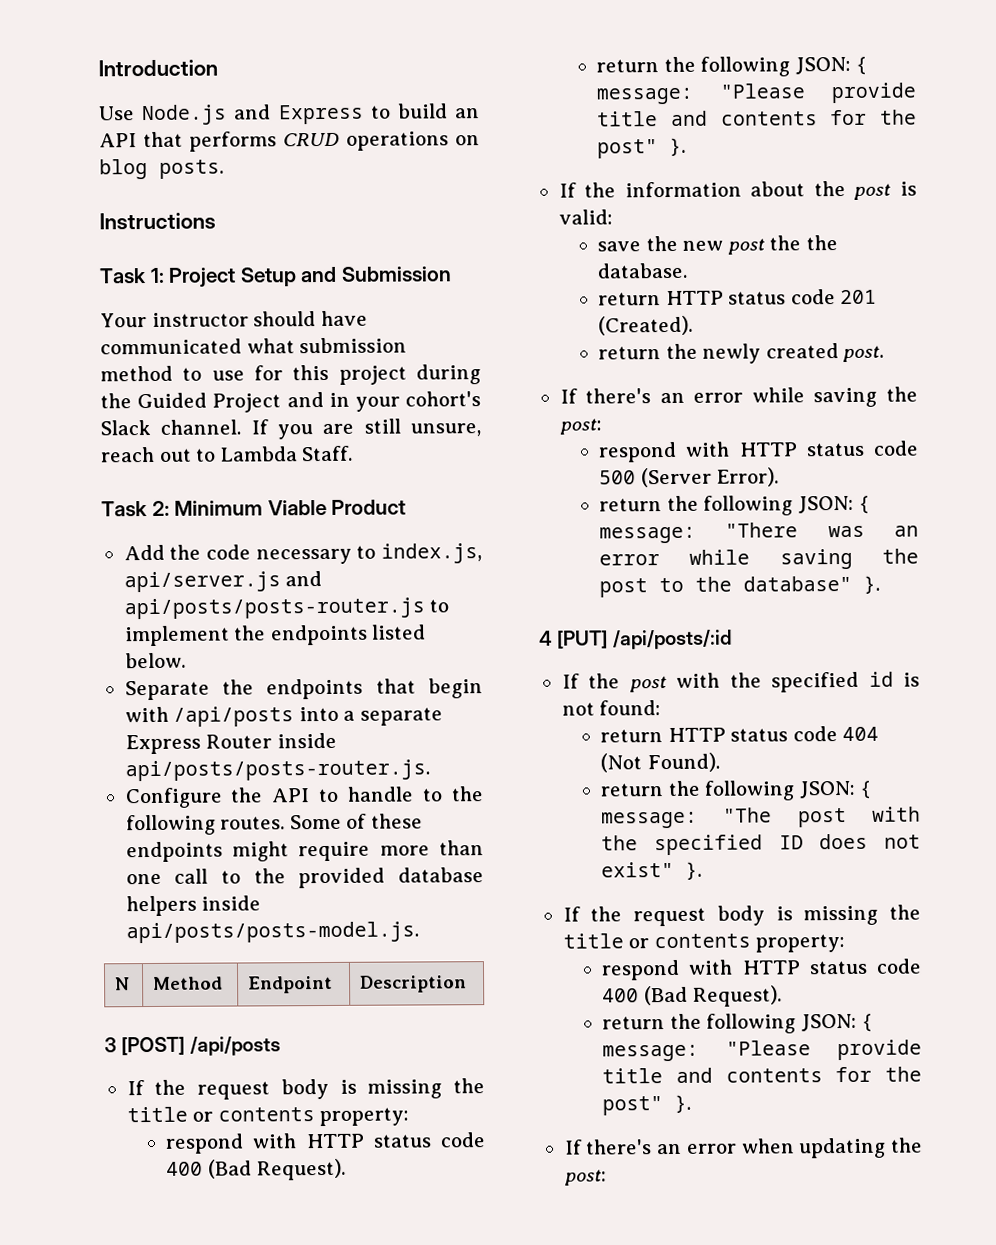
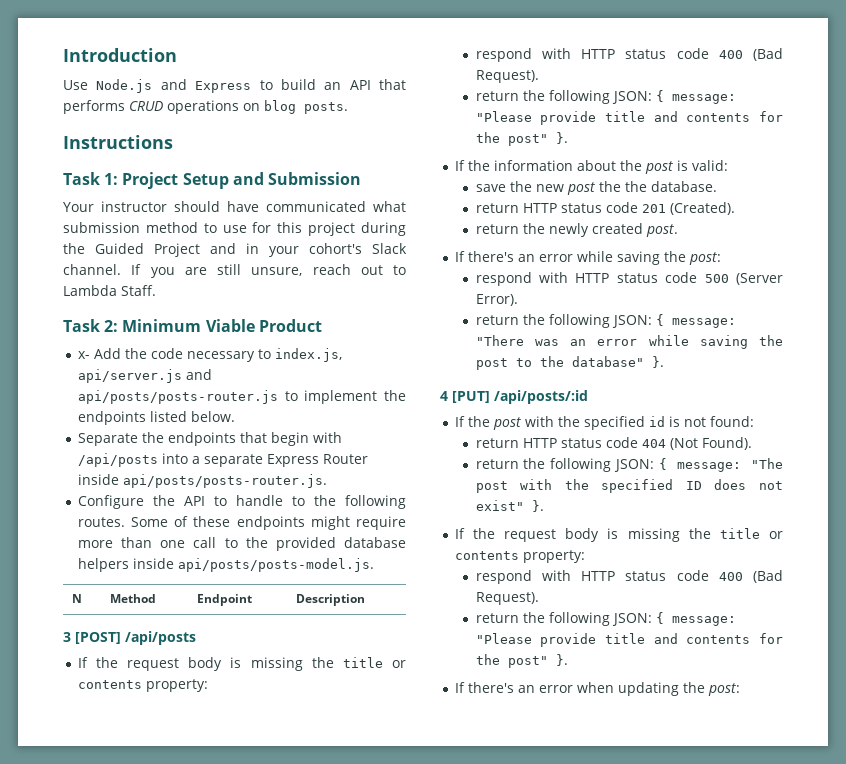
- Add the code necessary to index.js, api/server.js and api/posts/posts-router.js to implement the endpoints listed below.
+ x- Add the code necessary to index.js, api/server.js and api/posts/posts-router.js to implement the endpoints listed below.

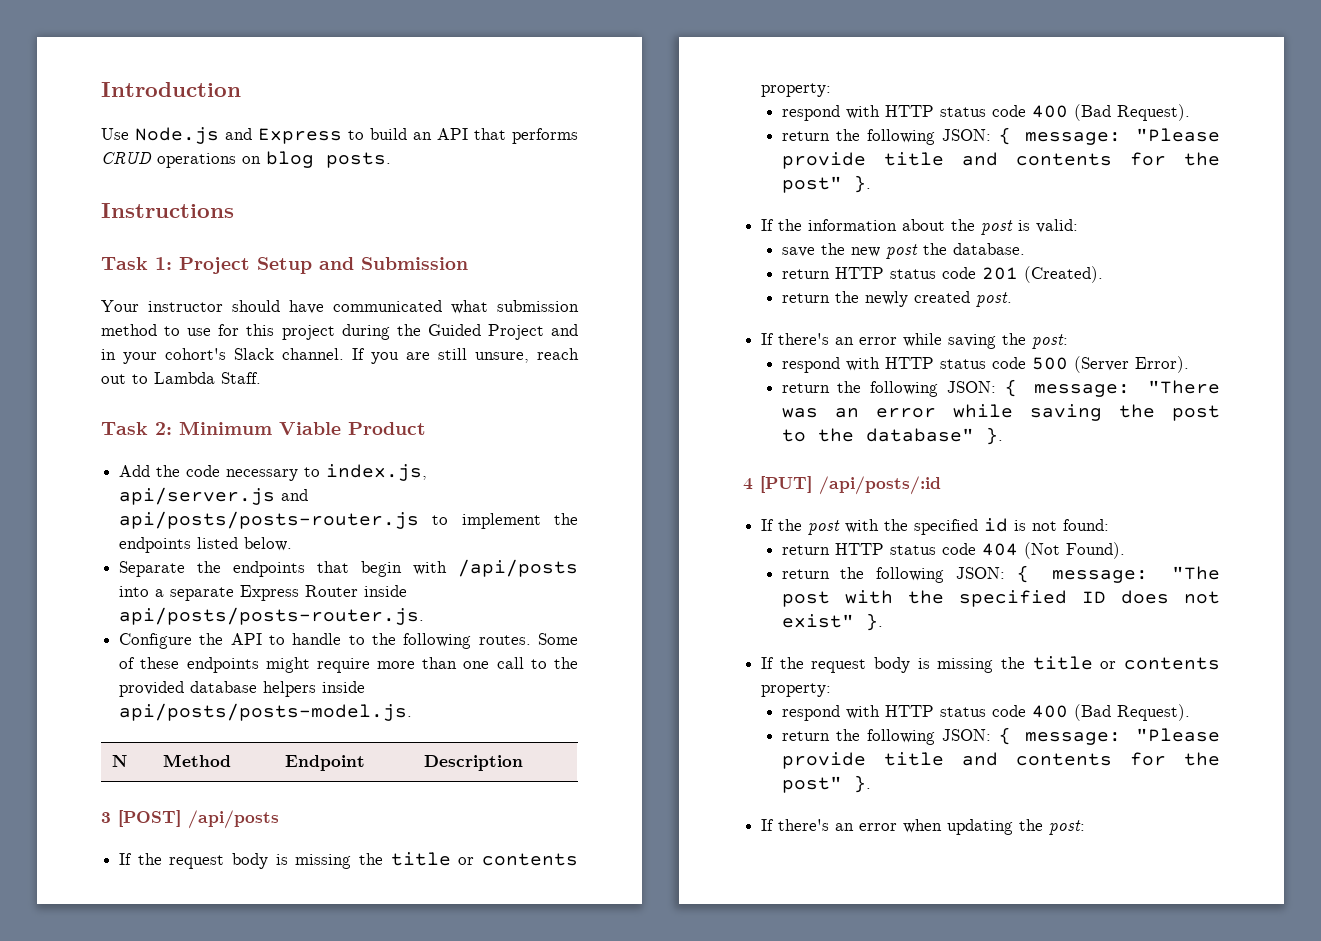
- x- Add the code necessary to index.js, api/server.js and api/posts/posts-router.js to implement the endpoints listed below.
+ Add the code necessary to index.js, api/server.js and api/posts/posts-router.js to implement the endpoints listed below.
- save the new post the the database.
+ save the new post the database.

